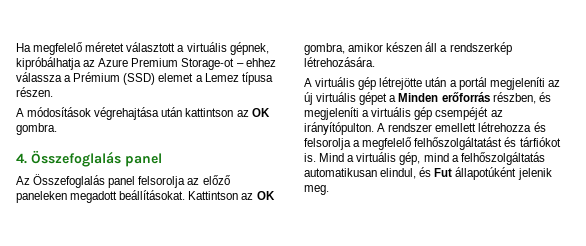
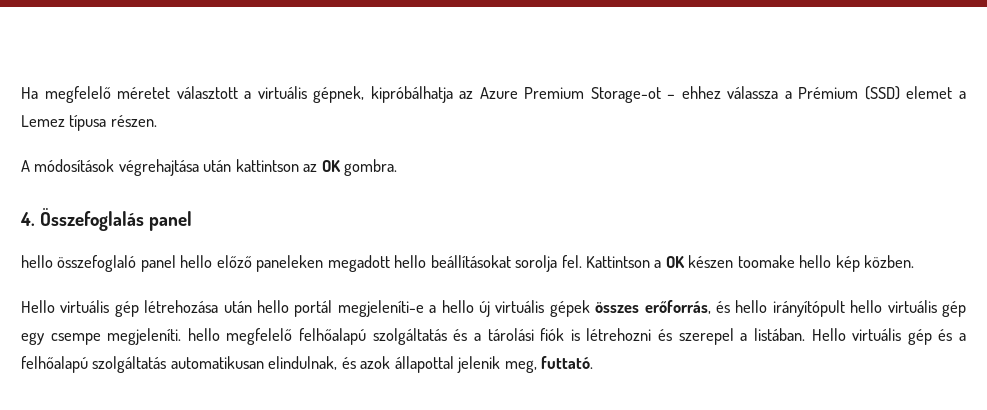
- Az Összefoglalás panel felsorolja az előző paneleken megadott beállításokat. Kattintson az OK gombra, amikor készen áll a rendszerkép létrehozására.
- A virtuális gép létrejötte után a portál megjeleníti az új virtuális gépet a Minden erőforrás részben, és megjeleníti a virtuális gép csempéjét az irányítópulton. A rendszer emellett létrehozza és felsorolja a megfelelő felhőszolgáltatást és tárfiókot is. Mind a virtuális gép, mind a felhőszolgáltatás automatikusan elindul, és Fut állapotúként jelenik meg.
+ hello összefoglaló panel hello előző paneleken megadott hello beállításokat sorolja fel. Kattintson a OK készen toomake hello kép közben.
+ Hello virtuális gép létrehozása után hello portál megjeleníti-e a hello új virtuális gépek összes erőforrás, és hello irányítópult hello virtuális gép egy csempe megjeleníti. hello megfelelő felhőalapú szolgáltatás és a tárolási fiók is létrehozni és szerepel a listában. Hello virtuális gép és a felhőalapú szolgáltatás automatikusan elindulnak, és azok állapottal jelenik meg, futtató.

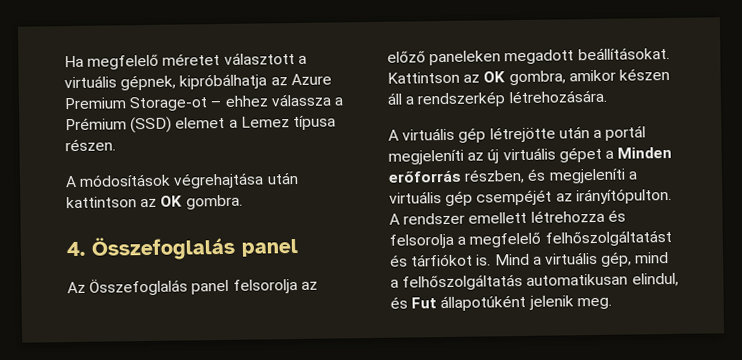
- hello összefoglaló panel hello előző paneleken megadott hello beállításokat sorolja fel. Kattintson a OK készen toomake hello kép közben.
- Hello virtuális gép létrehozása után hello portál megjeleníti-e a hello új virtuális gépek összes erőforrás, és hello irányítópult hello virtuális gép egy csempe megjeleníti. hello megfelelő felhőalapú szolgáltatás és a tárolási fiók is létrehozni és szerepel a listában. Hello virtuális gép és a felhőalapú szolgáltatás automatikusan elindulnak, és azok állapottal jelenik meg, futtató.
+ Az Összefoglalás panel felsorolja az előző paneleken megadott beállításokat. Kattintson az OK gombra, amikor készen áll a rendszerkép létrehozására.
+ A virtuális gép létrejötte után a portál megjeleníti az új virtuális gépet a Minden erőforrás részben, és megjeleníti a virtuális gép csempéjét az irányítópulton. A rendszer emellett létrehozza és felsorolja a megfelelő felhőszolgáltatást és tárfiókot is. Mind a virtuális gép, mind a felhőszolgáltatás automatikusan elindul, és Fut állapotúként jelenik meg.

